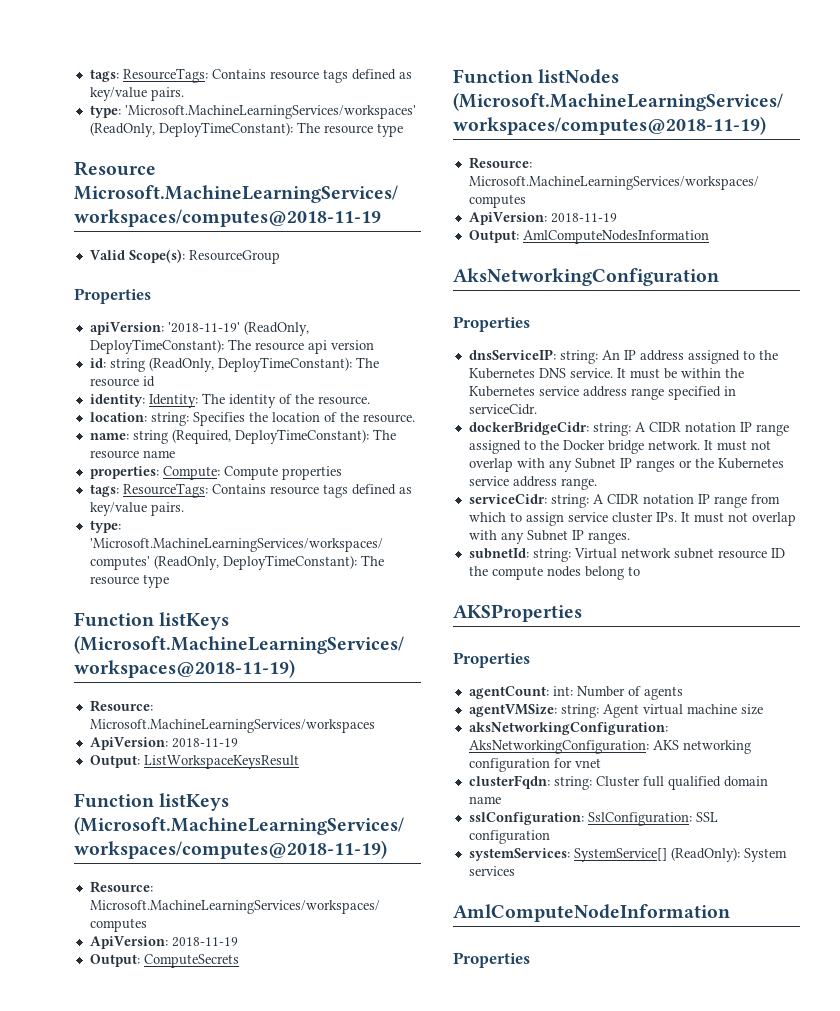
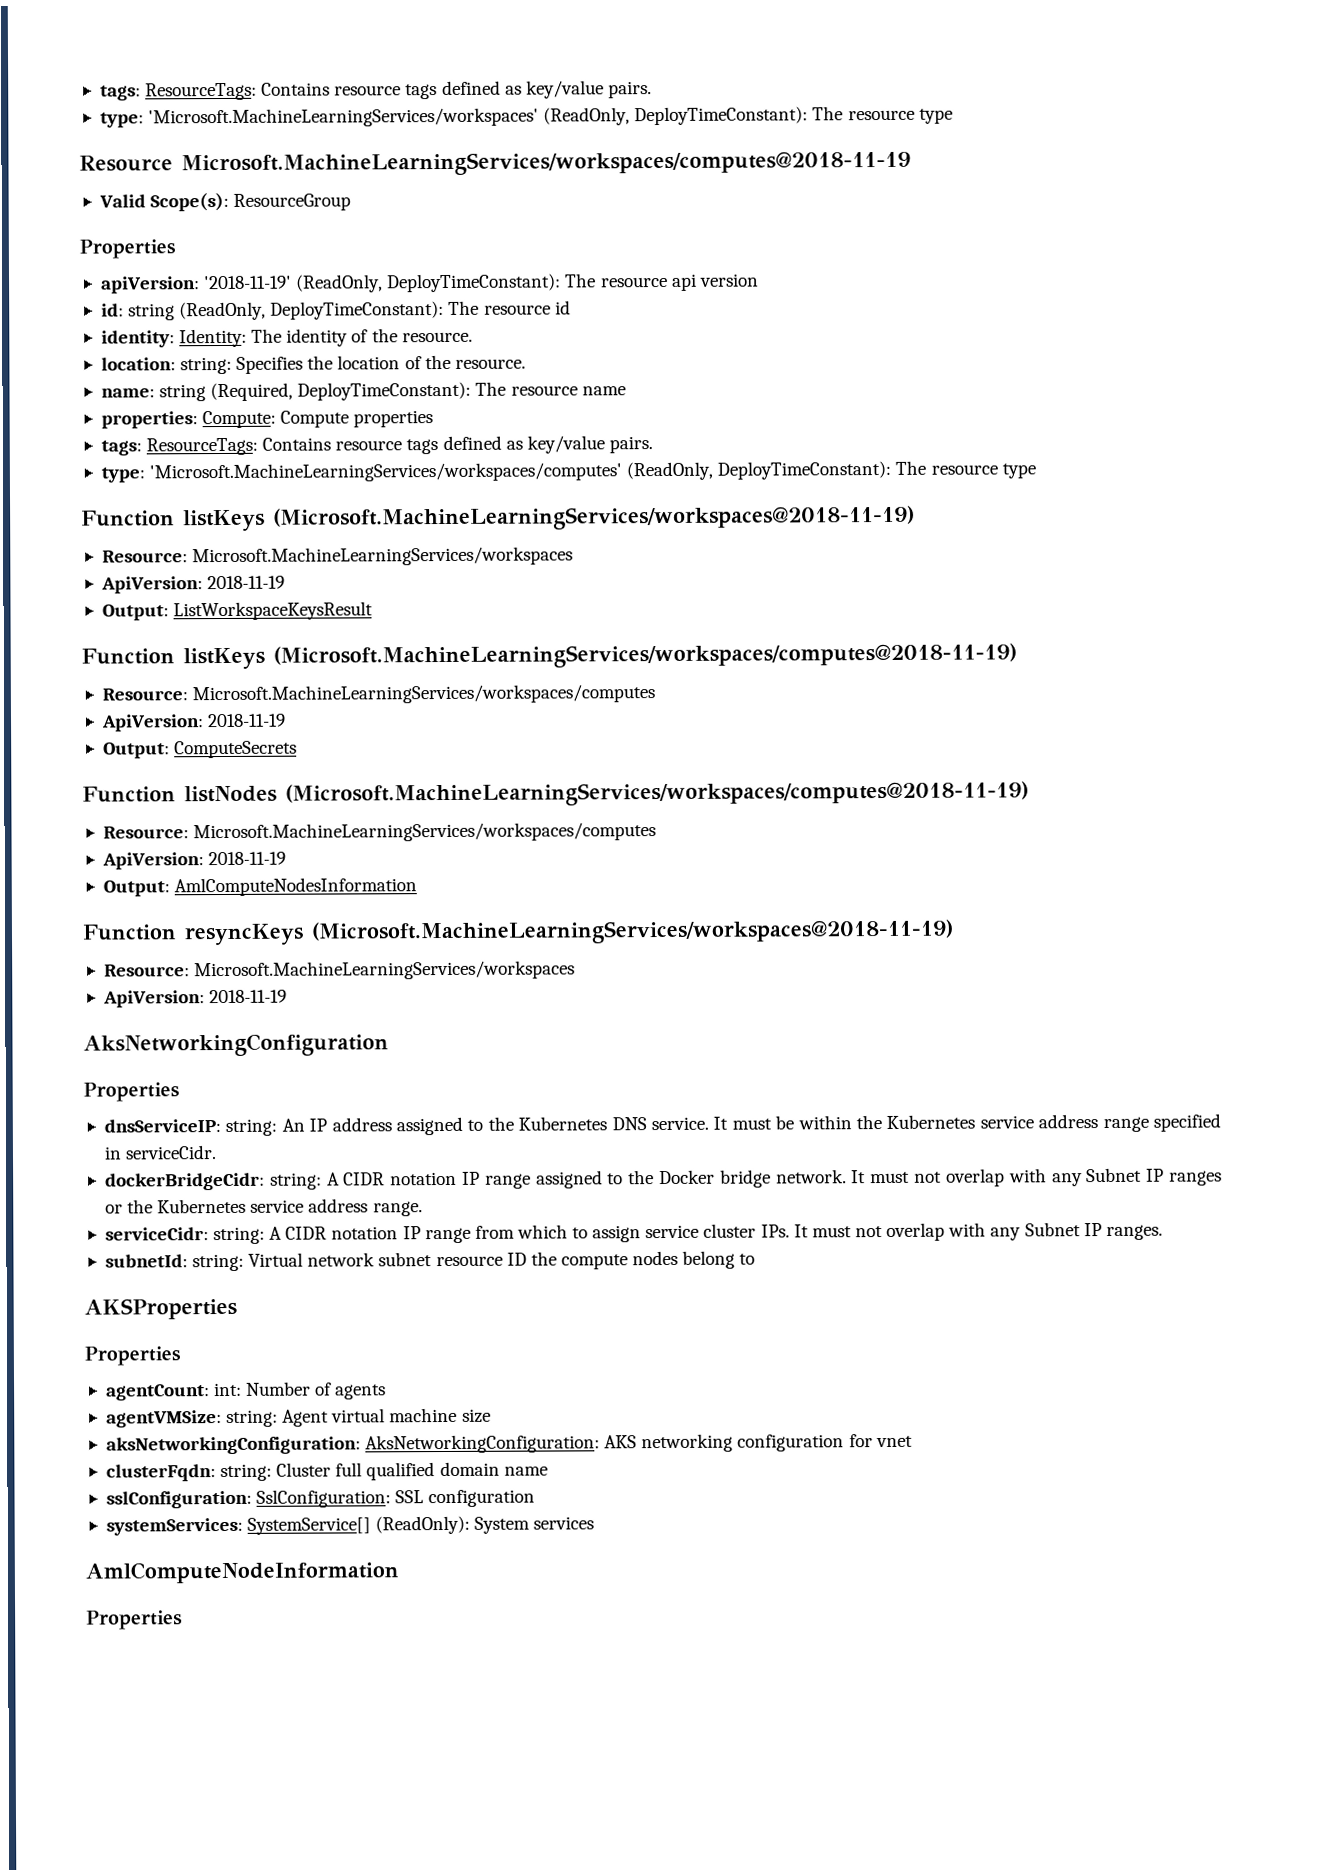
+ Function resyncKeys (Microsoft.MachineLearningServices/workspaces@2018-11-19)
+ Resource: Microsoft.MachineLearningServices/workspaces
+ ApiVersion: 2018-11-19

